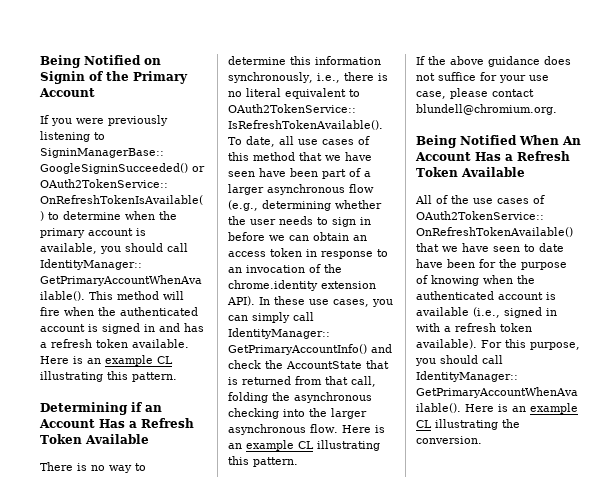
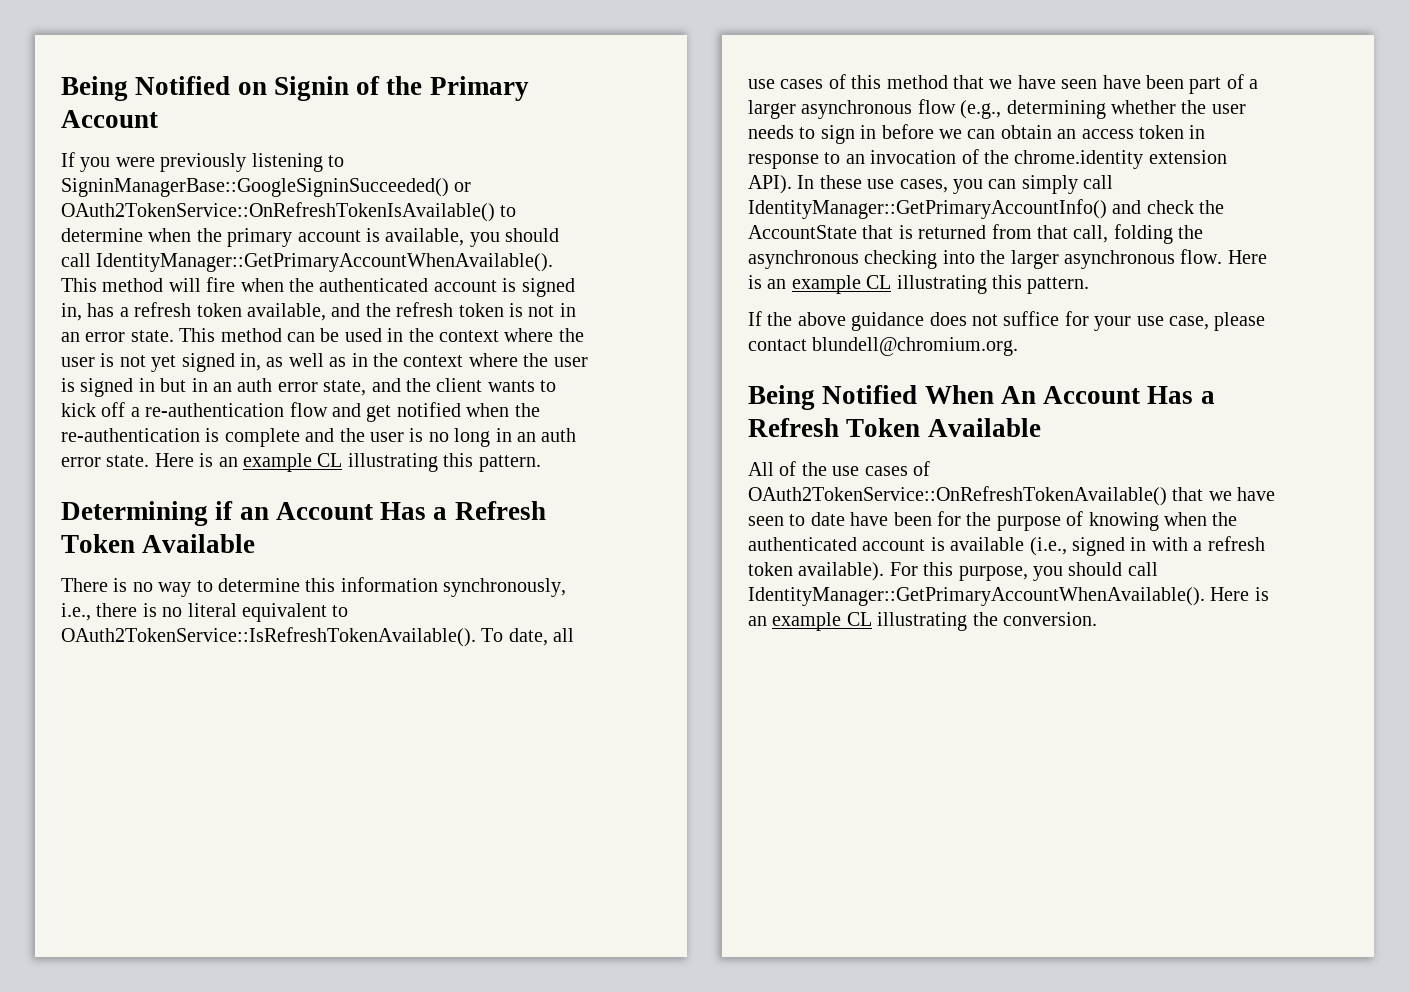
- This method will fire when the authenticated account is signed in and has a refresh token available.
+ This method will fire when the authenticated account is signed in, has a refresh token available, and the refresh token is not in an error state. This method can be used in the context where the user is not yet signed in, as well as in the context where the user is signed in but in an auth error state, and the client wants to kick off a re-authentication flow and get notified when the re-authentication is complete and the user is no long in an auth error state.

